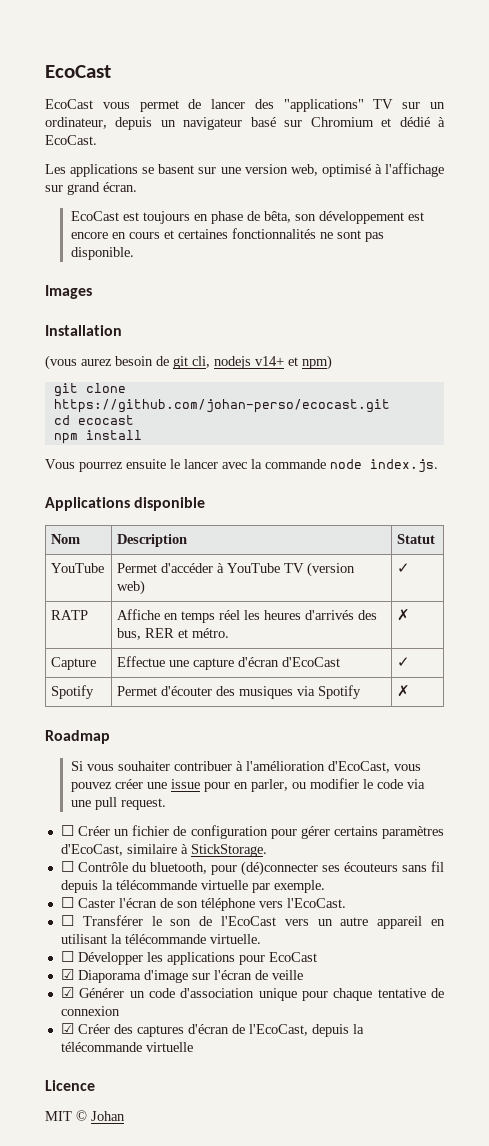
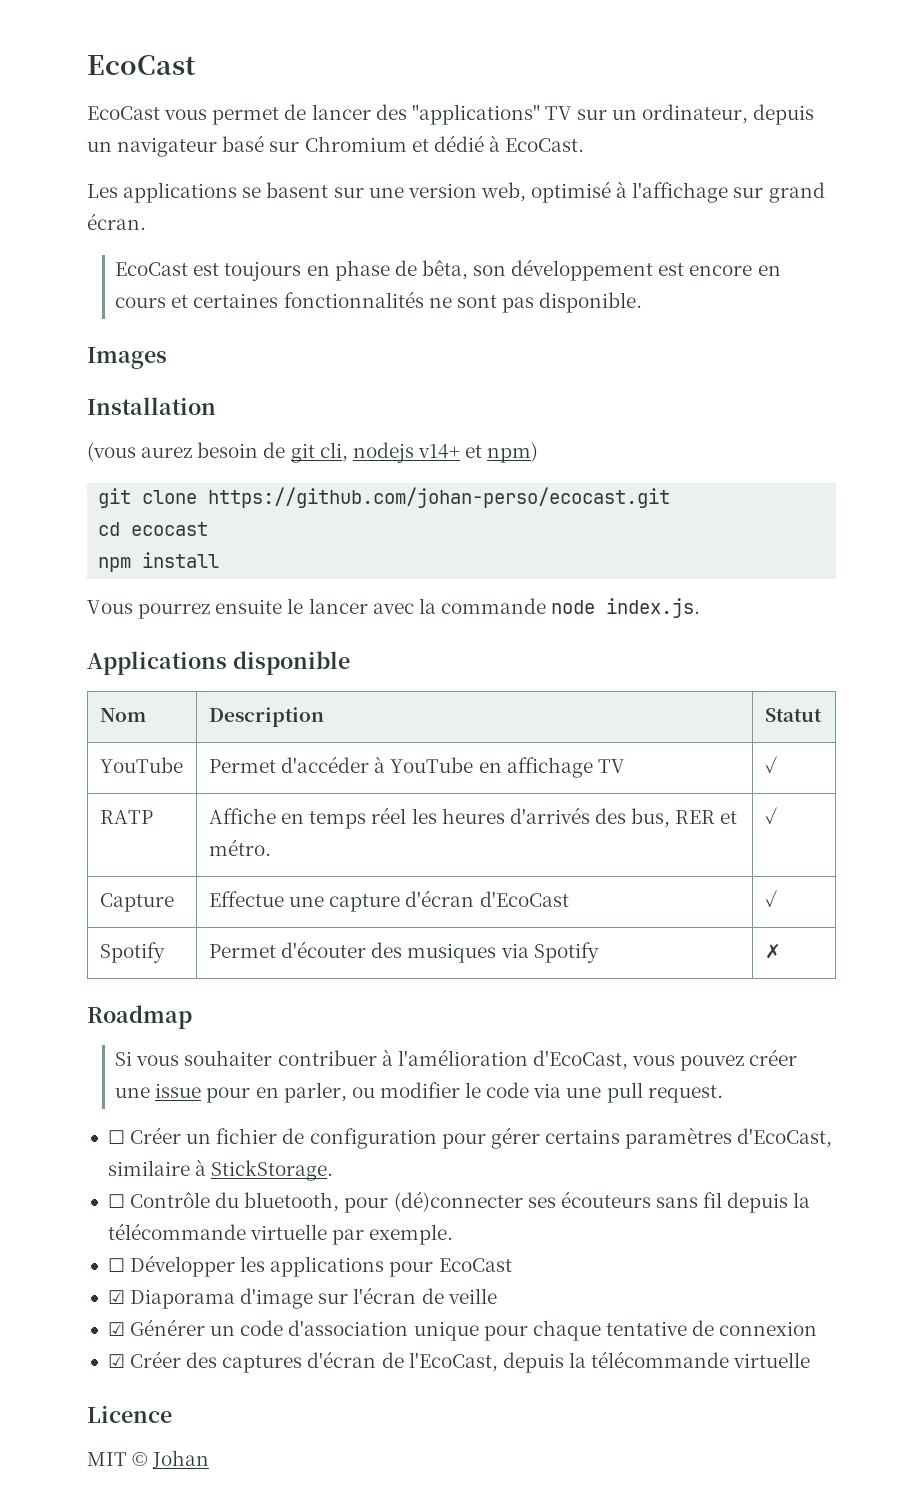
- YouTube | Permet d'accéder à YouTube TV (version web) | ✓
+ YouTube | Permet d'accéder à YouTube en affichage TV | ✓
- RATP | Affiche en temps réel les heures d'arrivés des bus, RER et métro. | ✗
+ RATP | Affiche en temps réel les heures d'arrivés des bus, RER et métro. | ✓
- ☐ Caster l'écran de son téléphone vers l'EcoCast.
- ☐ Transférer le son de l'EcoCast vers un autre appareil en utilisant la télécommande virtuelle.

